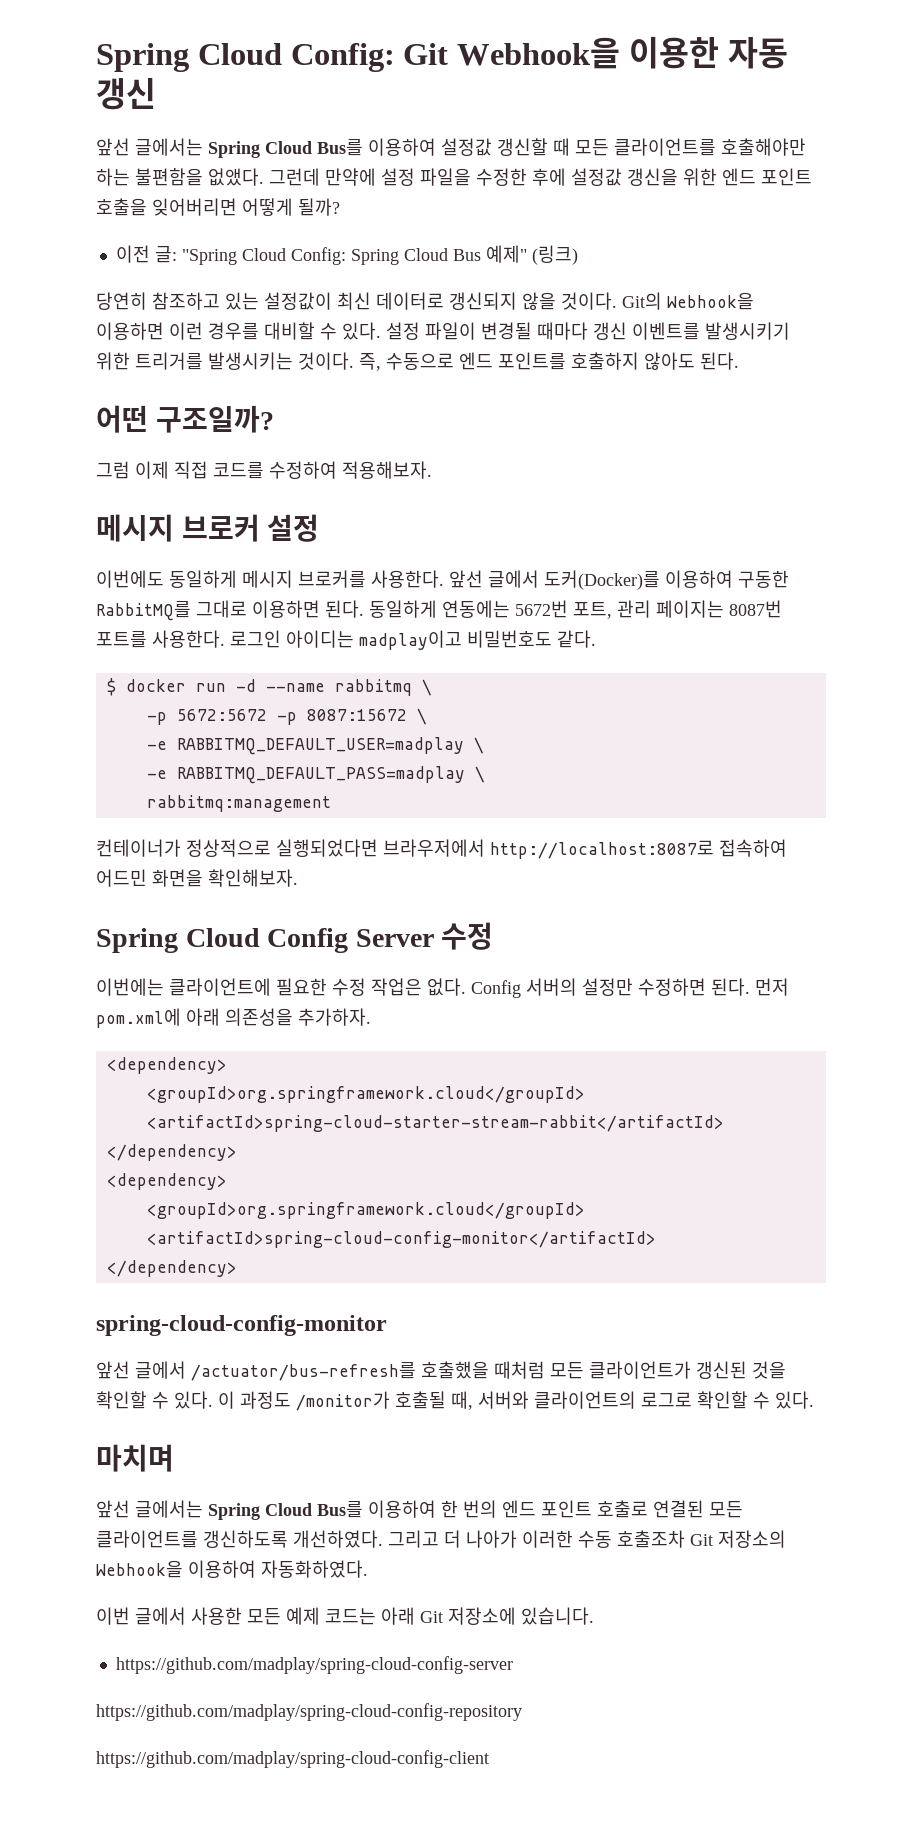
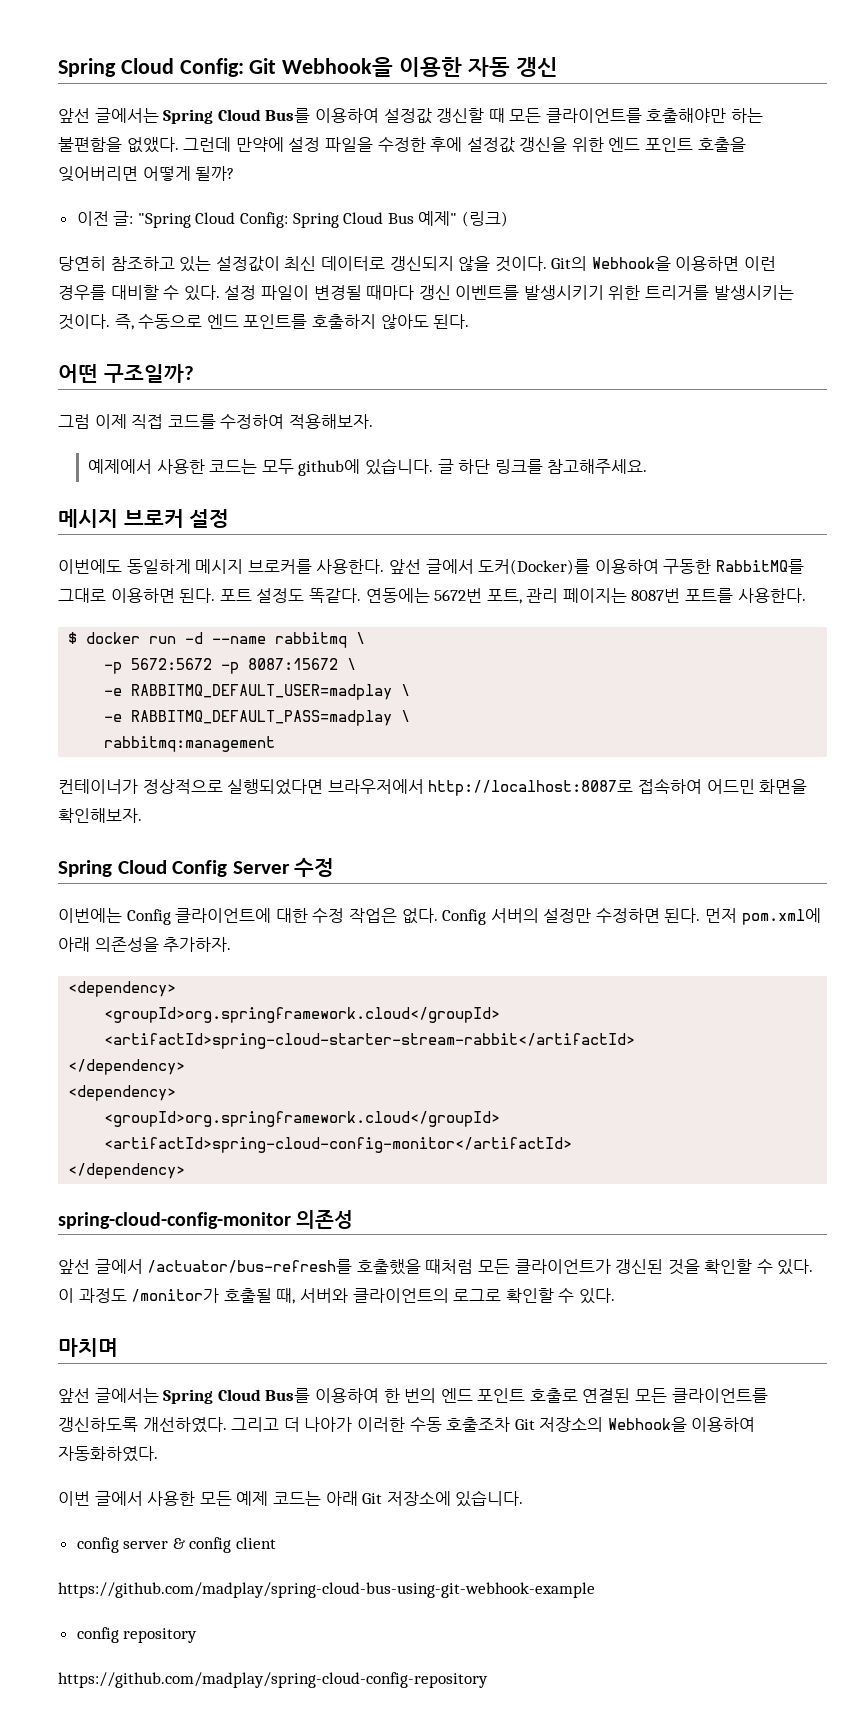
+ 예제에서 사용한 코드는 모두 github에 있습니다. 글 하단 링크를 참고해주세요.
- 동일하게 연동에는 5672번 포트, 관리 페이지는 8087번 포트를 사용한다. 로그인 아이디는 madplay이고 비밀번호도 같다.
+ 포트 설정도 똑같다. 연동에는 5672번 포트, 관리 페이지는 8087번 포트를 사용한다.
- 이번에는 클라이언트에 필요한 수정 작업은 없다.
+ 이번에는 Config 클라이언트에 대한 수정 작업은 없다.
- spring-cloud-config-monitor
+ spring-cloud-config-monitor 의존성
- https://github.com/madplay/spring-cloud-config-server
+ config server & config client
+ https://github.com/madplay/spring-cloud-bus-using-git-webhook-example
+ config repository
- https://github.com/madplay/spring-cloud-config-client

